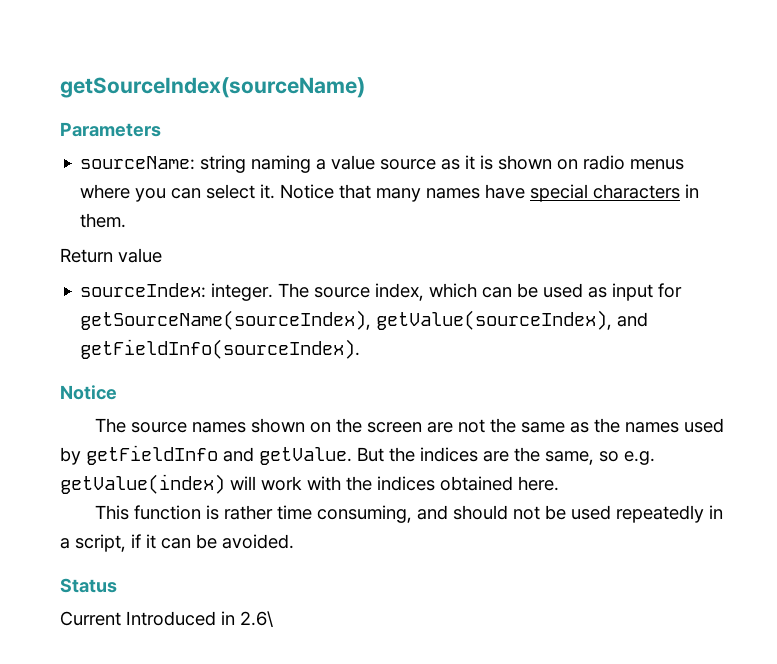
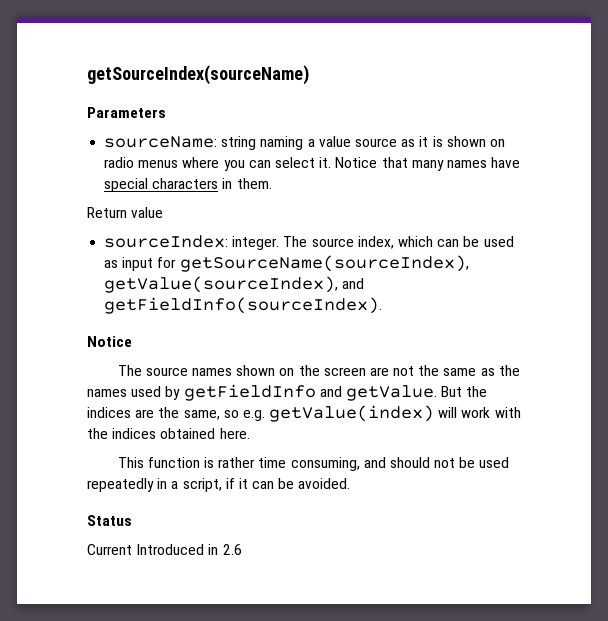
- Current Introduced in 2.6\
+ Current Introduced in 2.6

